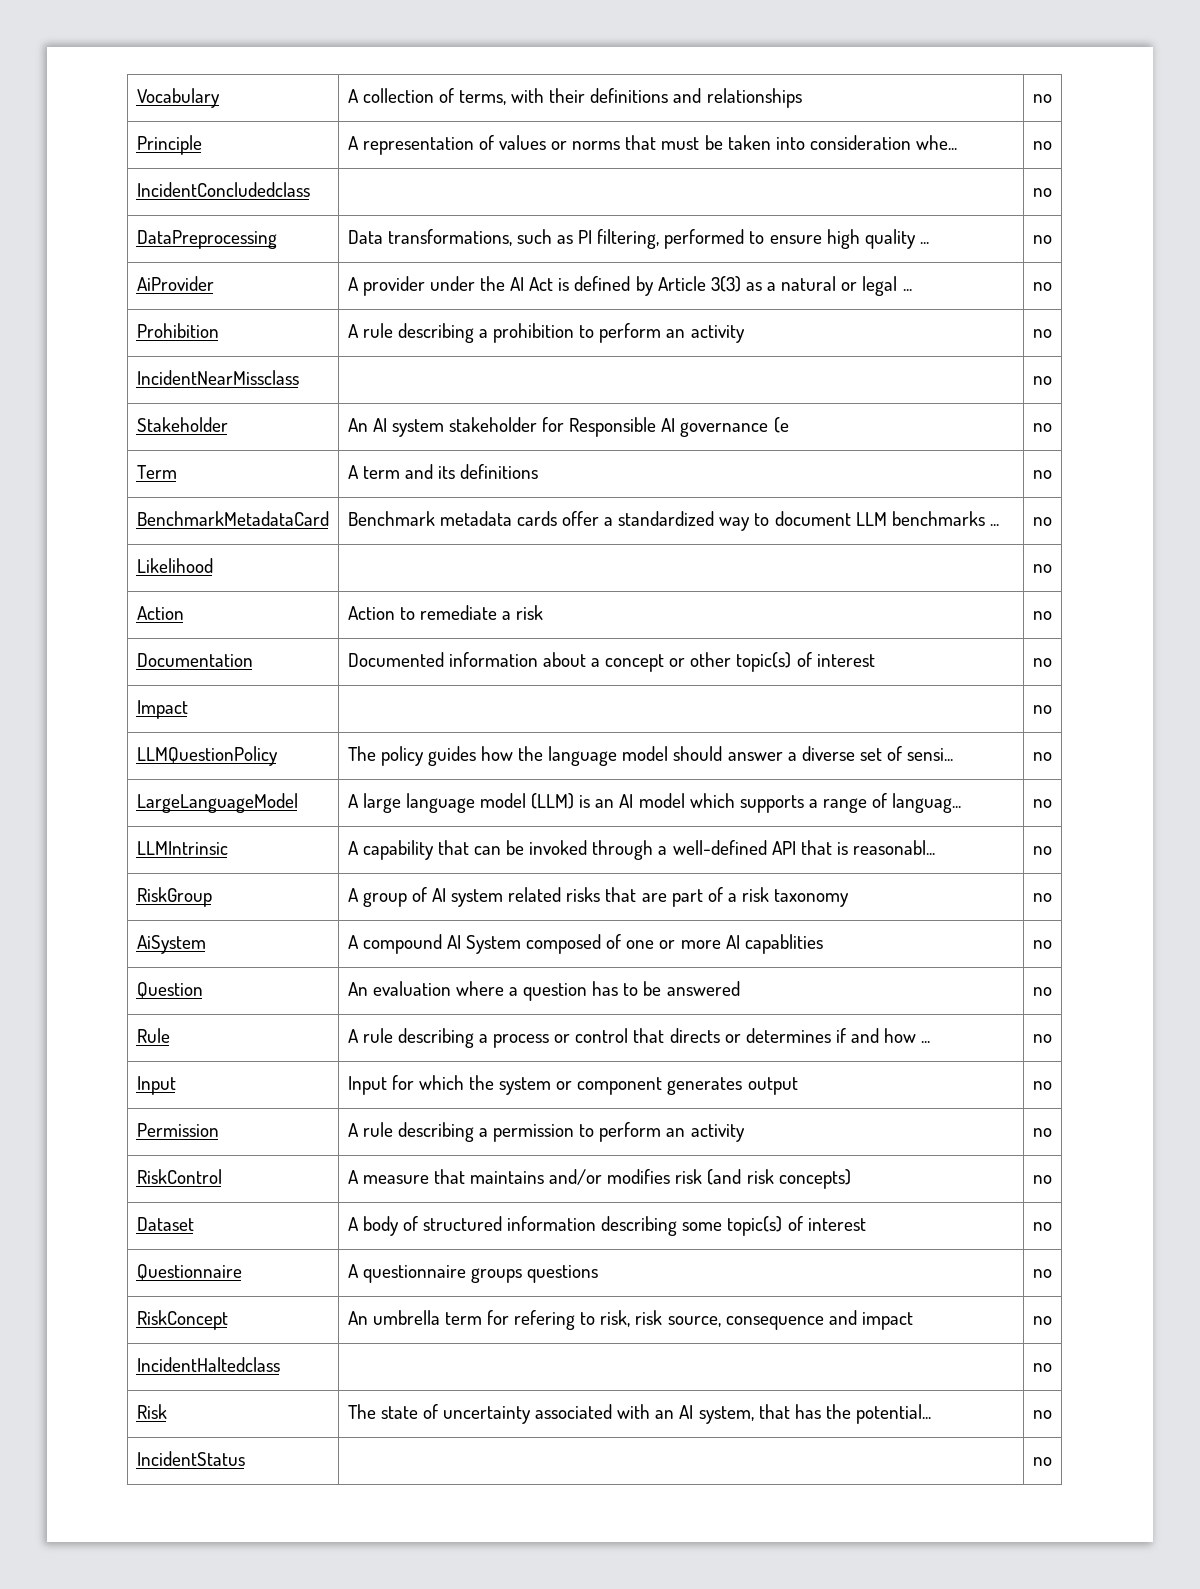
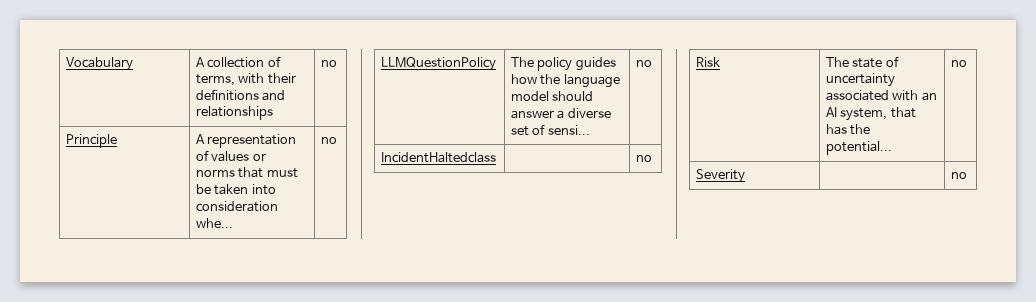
- IncidentConcludedclass | | no
- DataPreprocessing | Data transformations, such as PI filtering, performed to ensure high quality ... | no
- AiProvider | A provider under the AI Act is defined by Article 3(3) as a natural or legal ... | no
- Prohibition | A rule describing a prohibition to perform an activity | no
- IncidentNearMissclass | | no
- Stakeholder | An AI system stakeholder for Responsible AI governance (e | no
- Term | A term and its definitions | no
- BenchmarkMetadataCard | Benchmark metadata cards offer a standardized way to document LLM benchmarks ... | no
- Likelihood | | no
- Action | Action to remediate a risk | no
- Documentation | Documented information about a concept or other topic(s) of interest | no
- Impact | | no
- LargeLanguageModel | A large language model (LLM) is an AI model which supports a range of languag... | no
- LLMIntrinsic | A capability that can be invoked through a well-defined API that is reasonabl... | no
- RiskGroup | A group of AI system related risks that are part of a risk taxonomy | no
- AiSystem | A compound AI System composed of one or more AI capablities | no
- Question | An evaluation where a question has to be answered | no
- Rule | A rule describing a process or control that directs or determines if and how ... | no
- Input | Input for which the system or component generates output | no
- Permission | A rule describing a permission to perform an activity | no
- RiskControl | A measure that maintains and/or modifies risk (and risk concepts) | no
- Dataset | A body of structured information describing some topic(s) of interest | no
- Questionnaire | A questionnaire groups questions | no
- RiskConcept | An umbrella term for refering to risk, risk source, consequence and impact | no
- IncidentStatus | | no
+ Severity | | no

